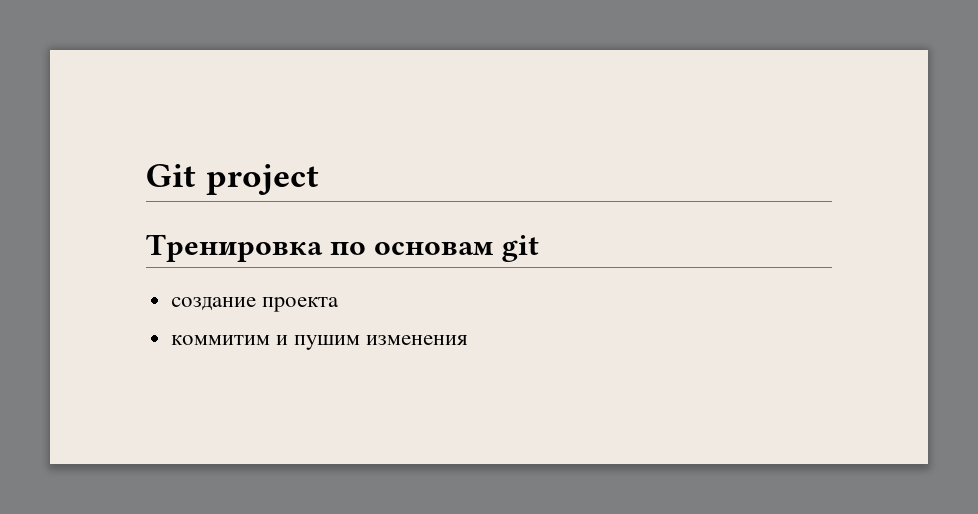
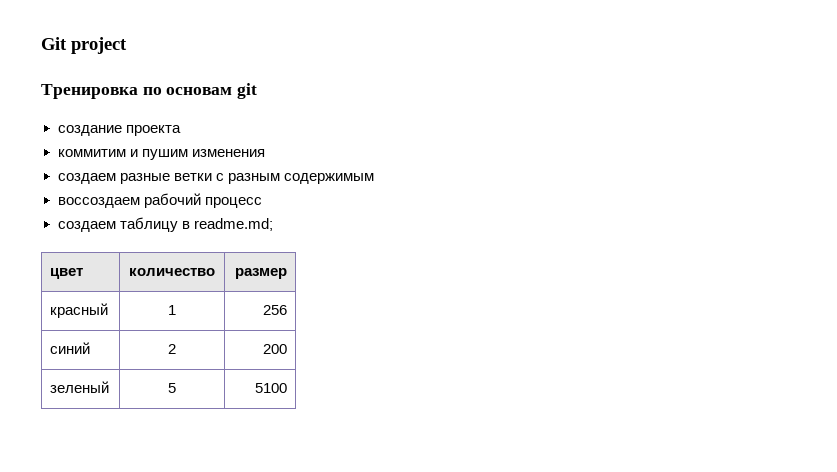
+ создаем разные ветки с разным содержимым
+ воссоздаем рабочий процесс
+ создаем таблицу в readme.md;
+ цвет | количество | размер
+ красный | 1 | 256
+ синий | 2 | 200
+ зеленый | 5 | 5100

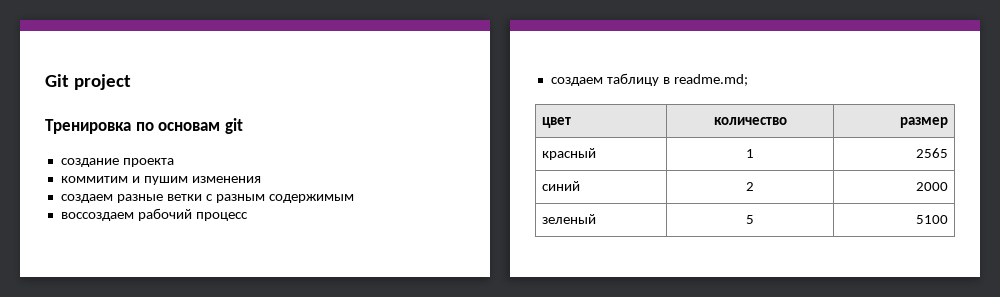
- красный | 1 | 256
+ красный | 1 | 2565
- синий | 2 | 200
+ синий | 2 | 2000

